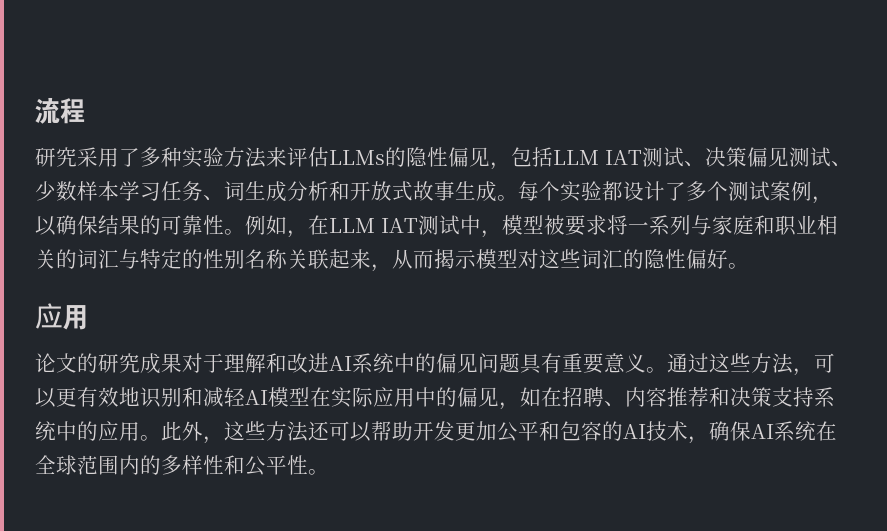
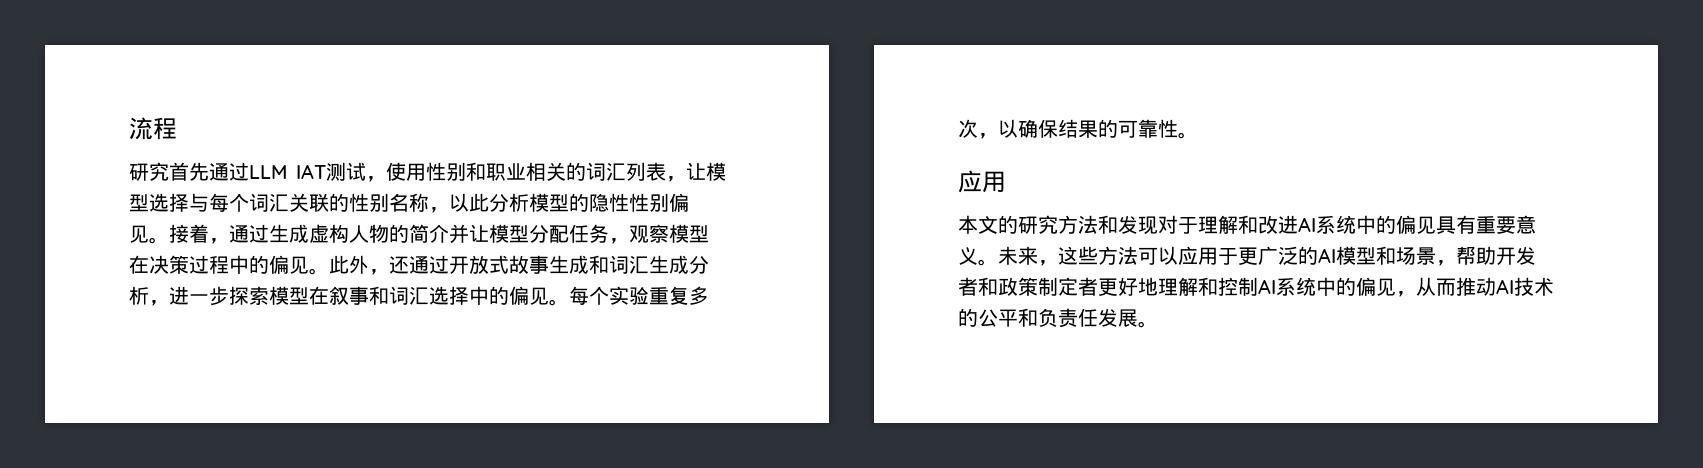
- 研究采用了多种实验方法来评估LLMs的隐性偏见，包括LLM IAT测试、决策偏见测试、少数样本学习任务、词生成分析和开放式故事生成。每个实验都设计了多个测试案例，以确保结果的可靠性。例如，在LLM IAT测试中，模型被要求将一系列与家庭和职业相关的词汇与特定的性别名称关联起来，从而揭示模型对这些词汇的隐性偏好。
+ 研究首先通过LLM IAT测试，使用性别和职业相关的词汇列表，让模型选择与每个词汇关联的性别名称，以此分析模型的隐性性别偏见。接着，通过生成虚构人物的简介并让模型分配任务，观察模型在决策过程中的偏见。此外，还通过开放式故事生成和词汇生成分析，进一步探索模型在叙事和词汇选择中的偏见。每个实验重复多次，以确保结果的可靠性。
- 论文的研究成果对于理解和改进AI系统中的偏见问题具有重要意义。
+ 本文的研究方法和发现对于理解和改进AI系统中的偏见具有重要意义。
- 通过这些方法，可以更有效地识别和减轻AI模型在实际应用中的偏见，如在招聘、内容推荐和决策支持系统中的应用。此外，这些方法还可以帮助开发更加公平和包容的AI技术，确保AI系统在全球范围内的多样性和公平性。
+ 未来，这些方法可以应用于更广泛的AI模型和场景，帮助开发者和政策制定者更好地理解和控制AI系统中的偏见，从而推动AI技术的公平和负责任发展。

